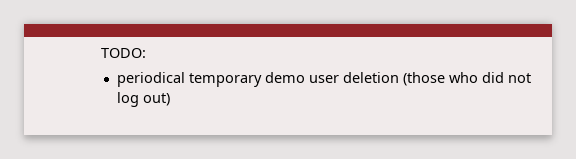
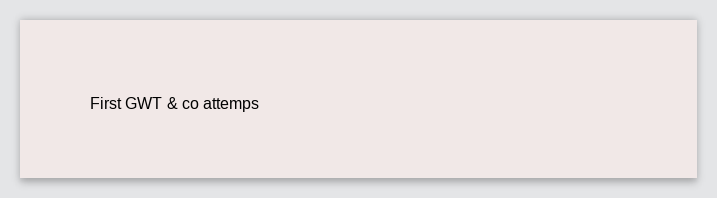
- TODO:
- periodical temporary demo user deletion (those who did not log out)
+ First GWT & co attemps

